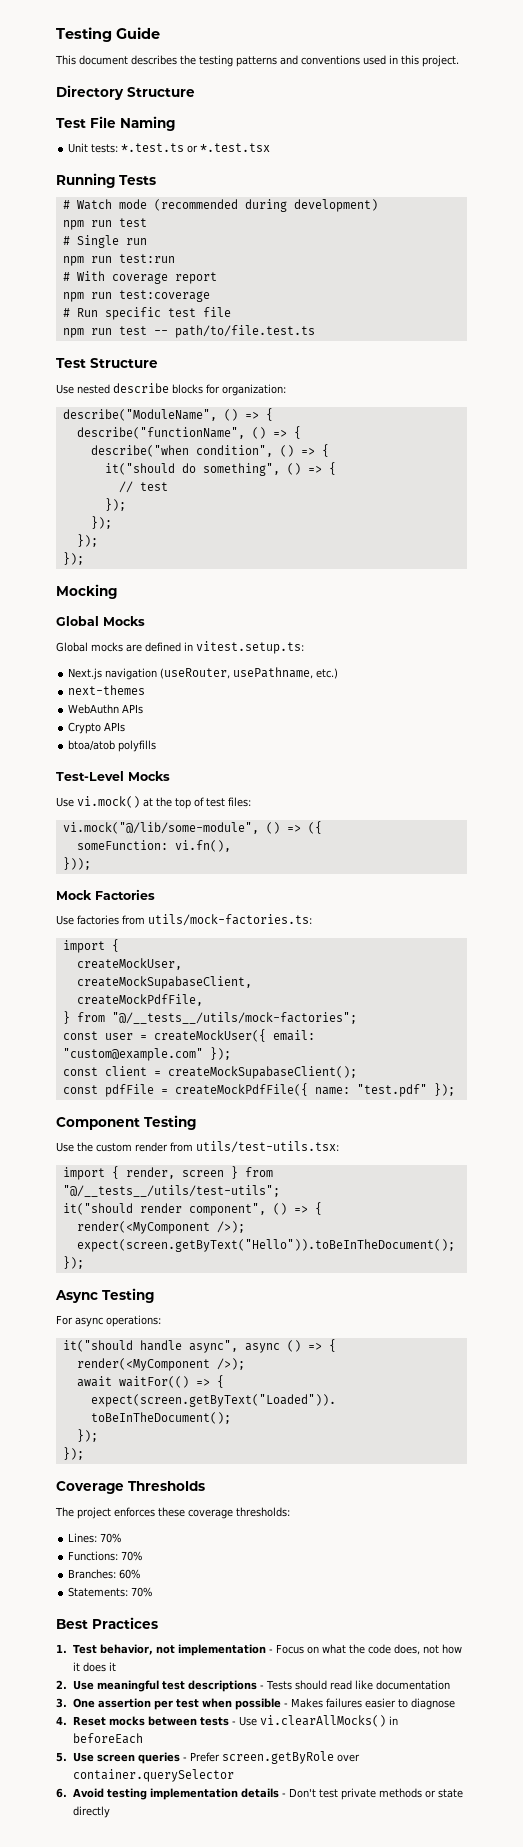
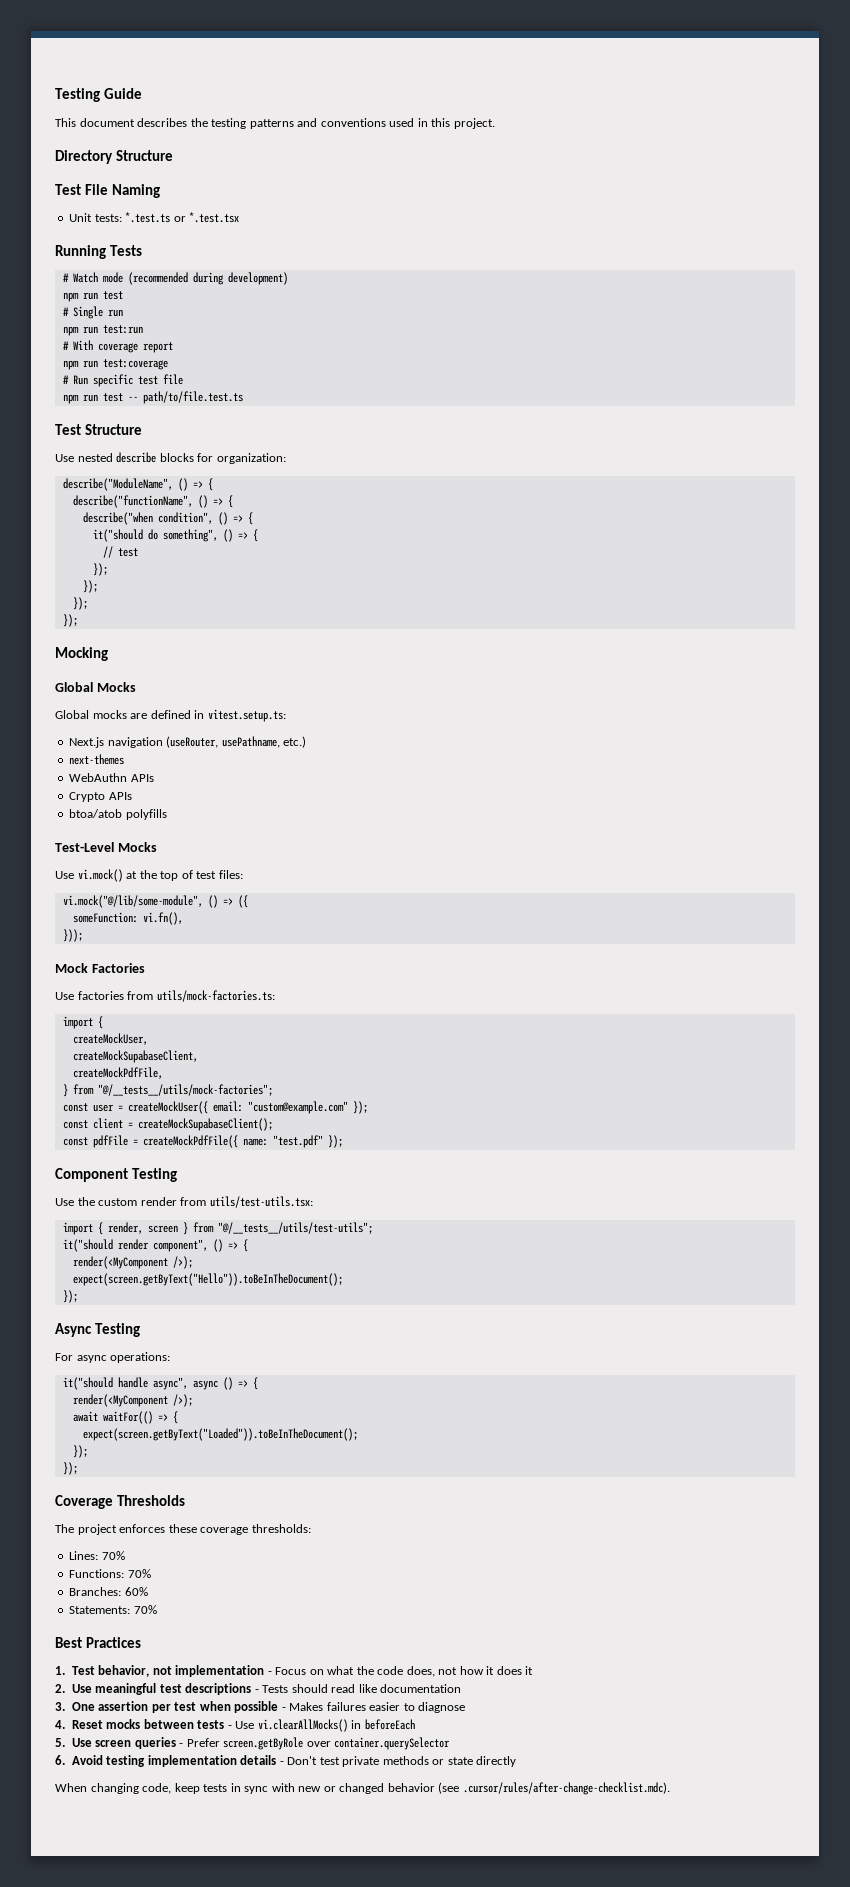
+ When changing code, keep tests in sync with new or changed behavior (see .cursor/rules/after-change-checklist.mdc).

